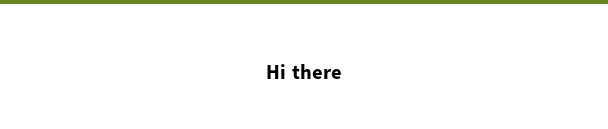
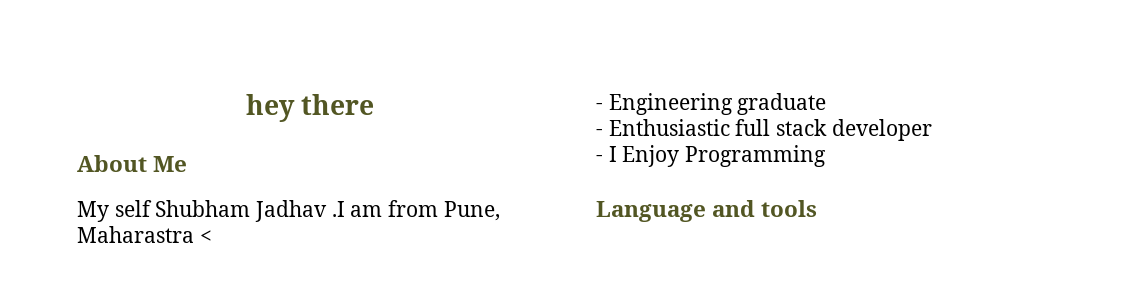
- Hi there
+ hey there
+ About Me
+ My self Shubham Jadhav .I am from Pune, Maharastra <
+ - Engineering graduate
+ - Enthusiastic full stack developer
+ - I Enjoy Programming
+ Language and tools

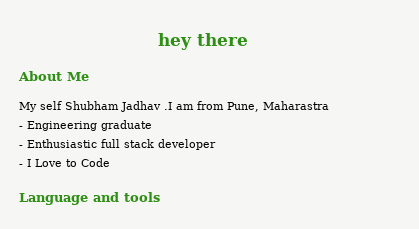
- My self Shubham Jadhav .I am from Pune, Maharastra <
+ My self Shubham Jadhav .I am from Pune, Maharastra
- - I Enjoy Programming
+ - I Love to Code

